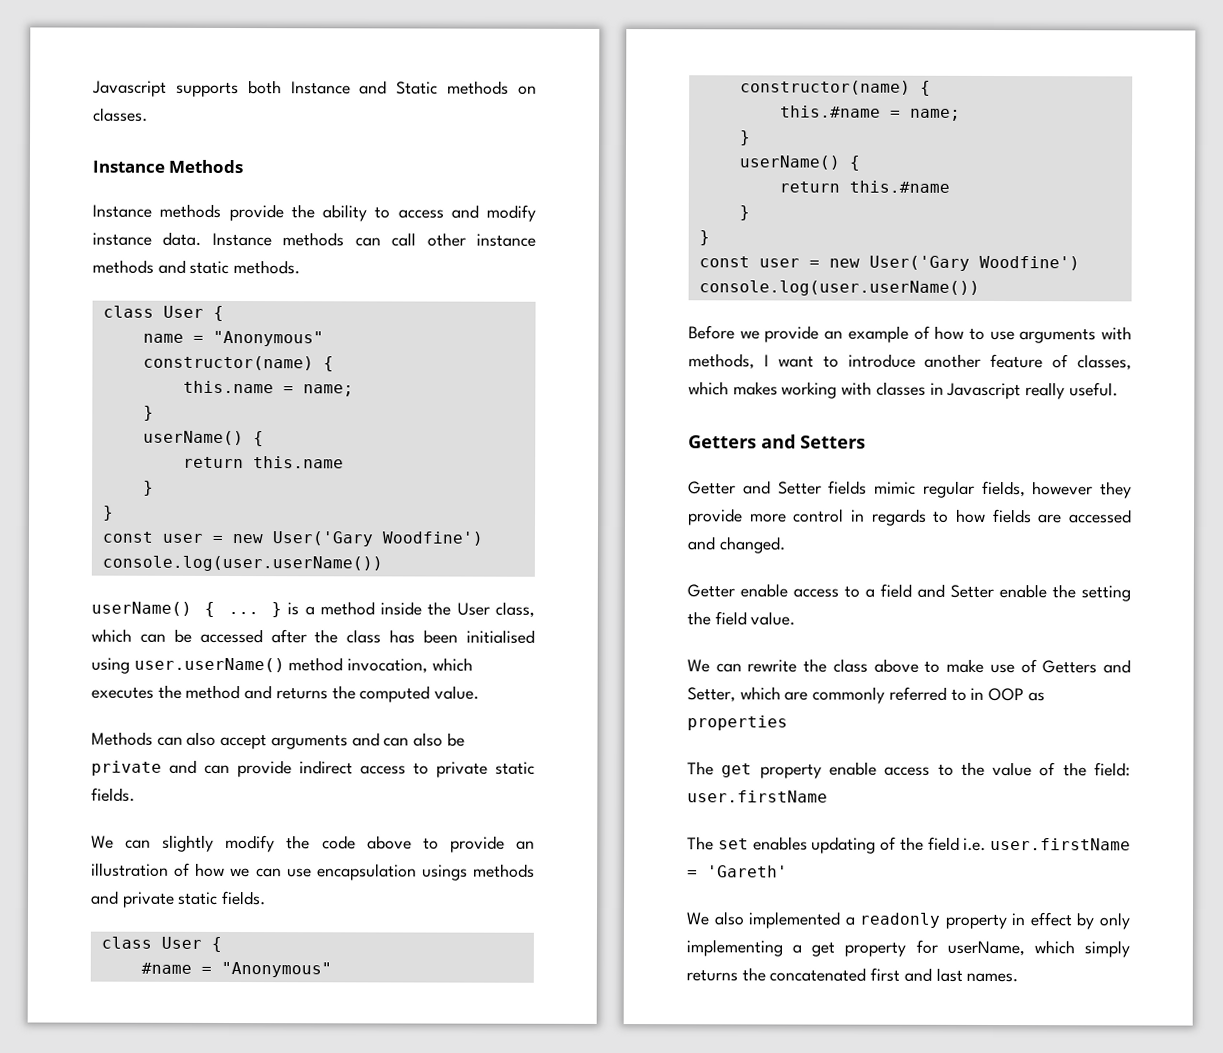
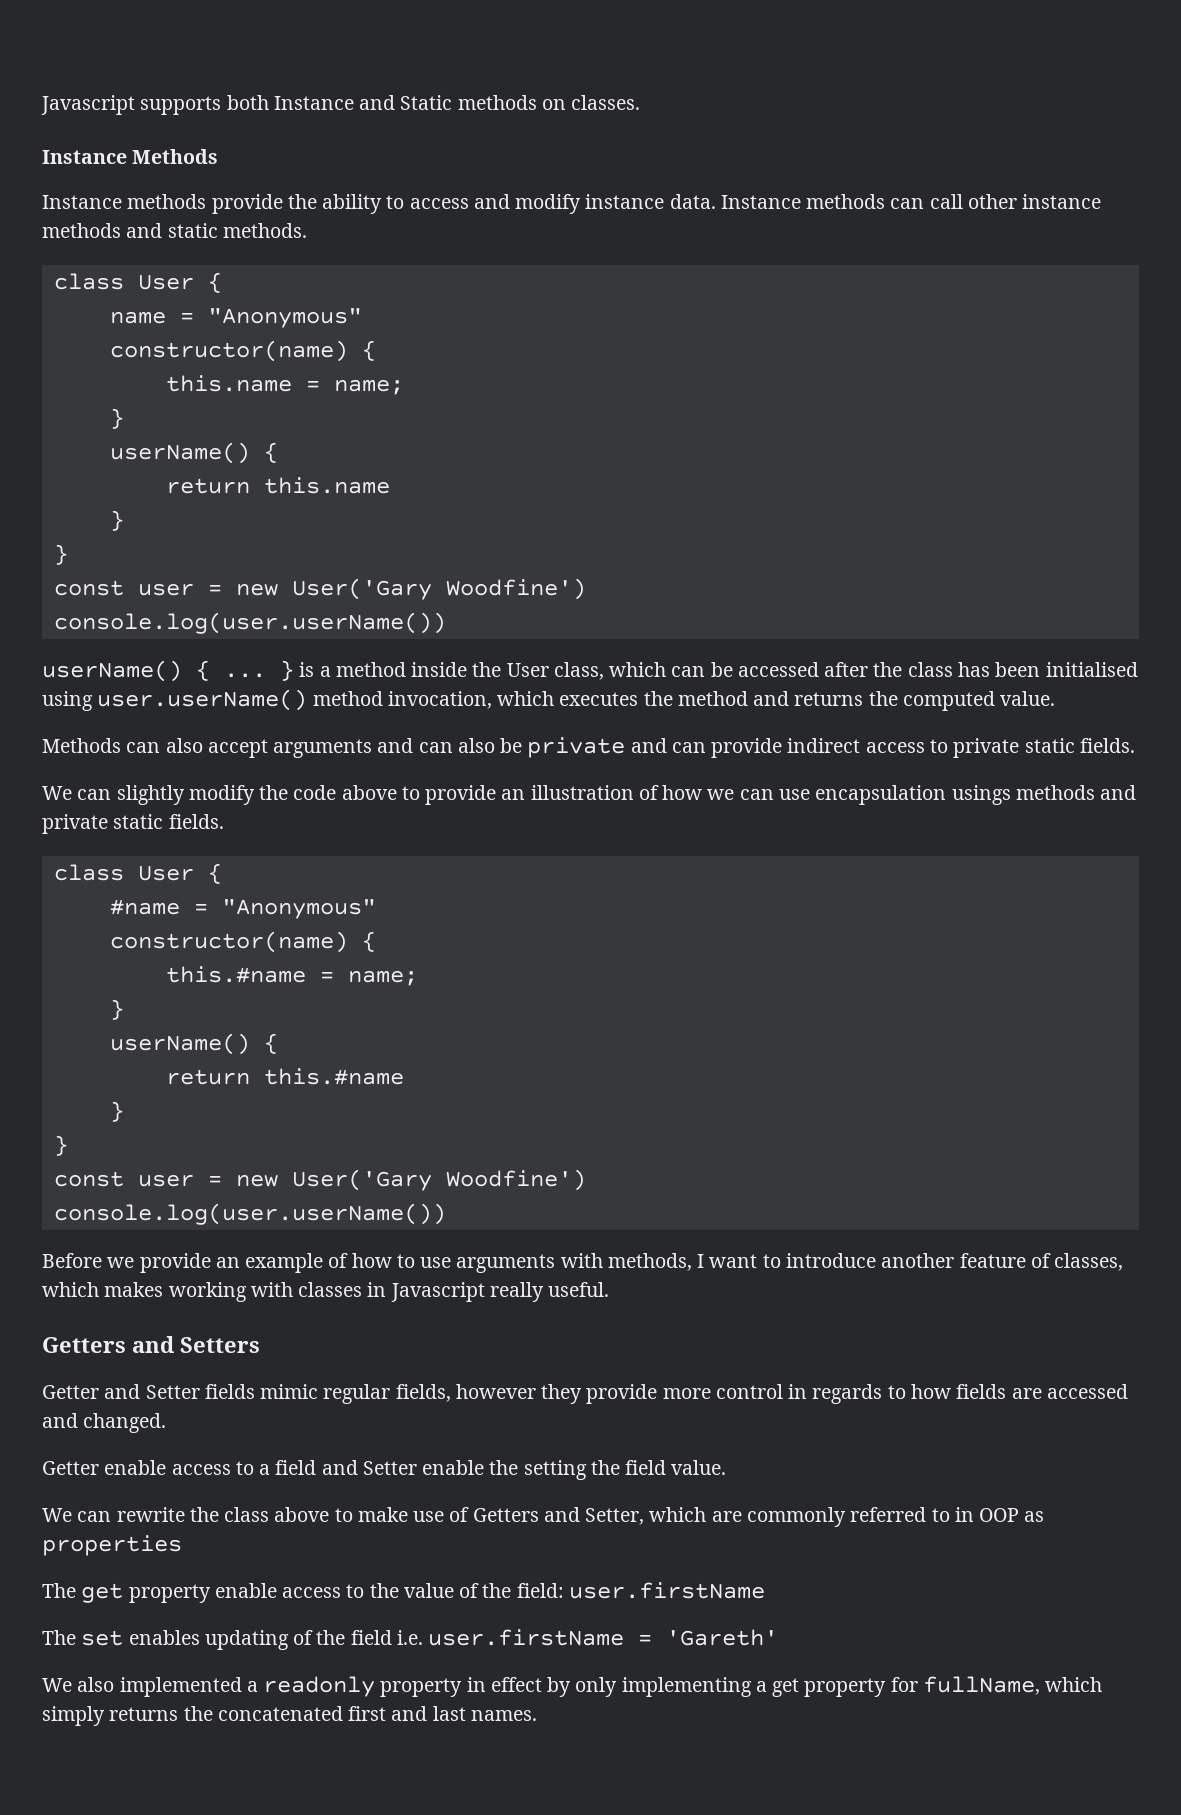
- We also implemented a readonly property in effect by only implementing a get property for userName, which simply returns the concatenated first and last names.
+ We also implemented a readonly property in effect by only implementing a get property for fullName, which simply returns the concatenated first and last names.

